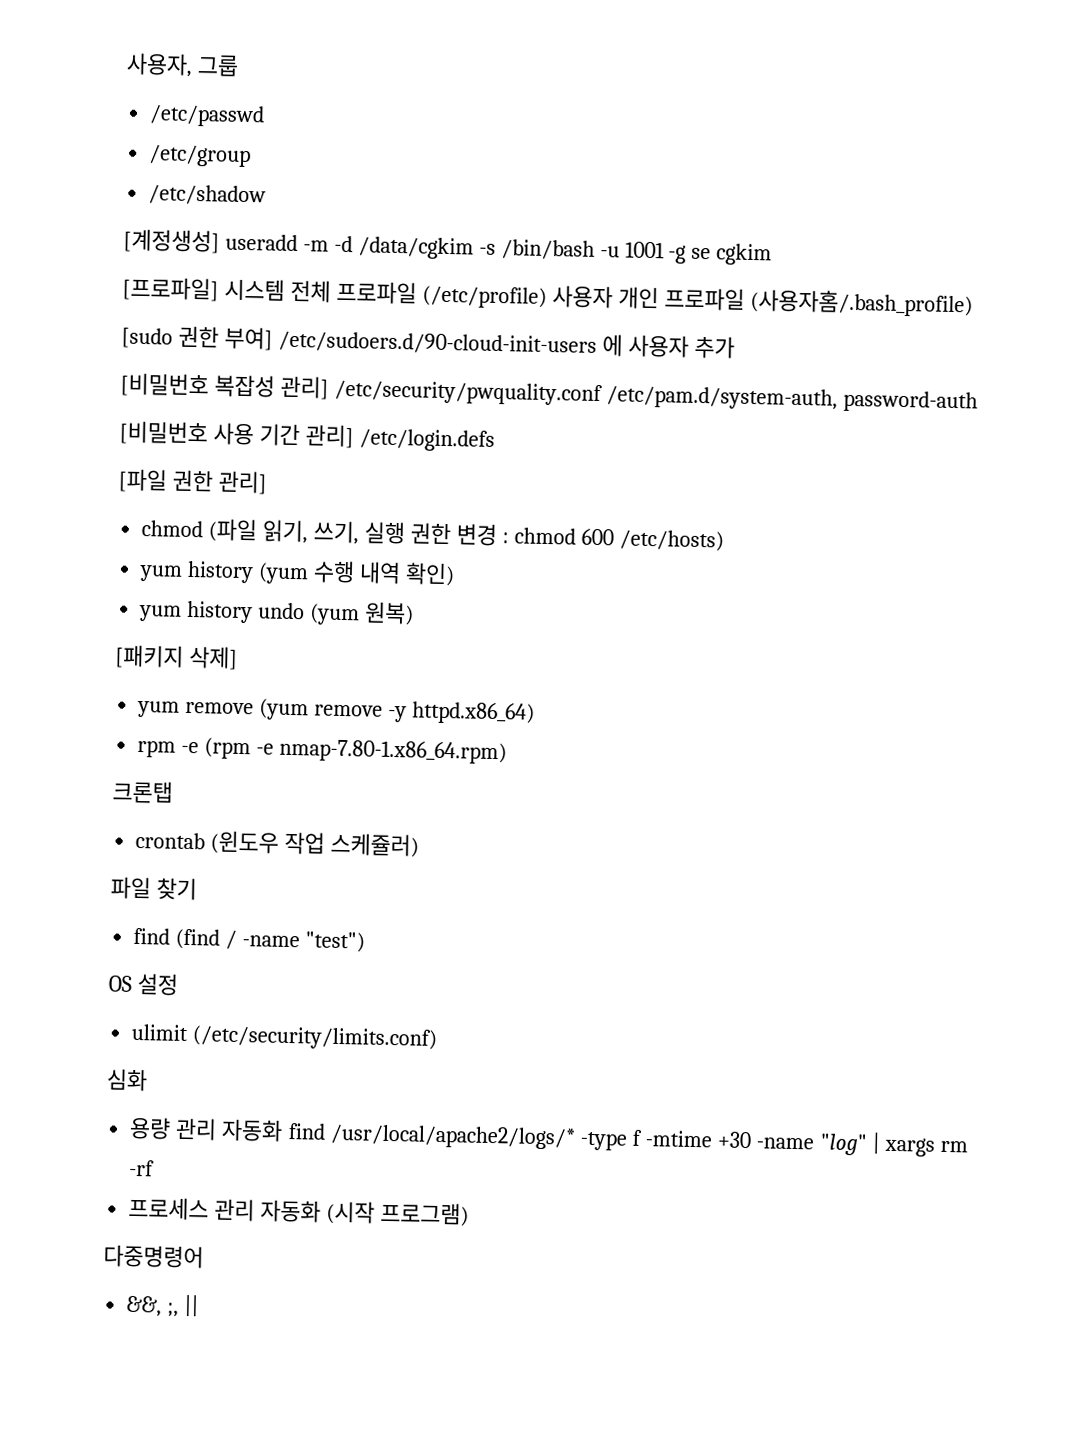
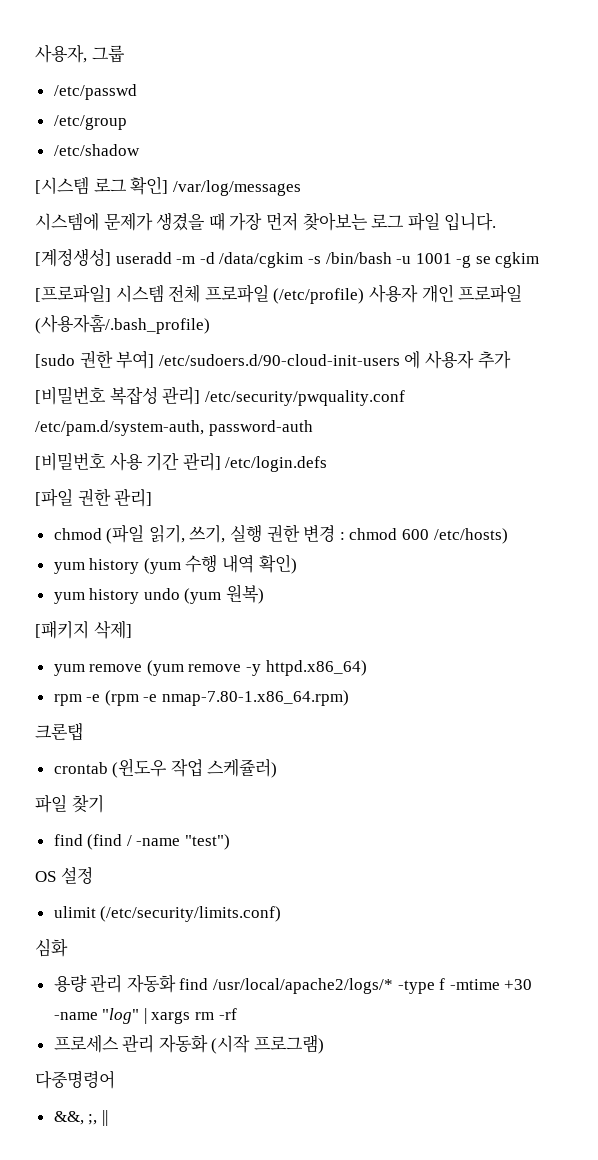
+ [시스템 로그 확인] /var/log/messages
+ 시스템에 문제가 생겼을 때 가장 먼저 찾아보는 로그 파일 입니다.

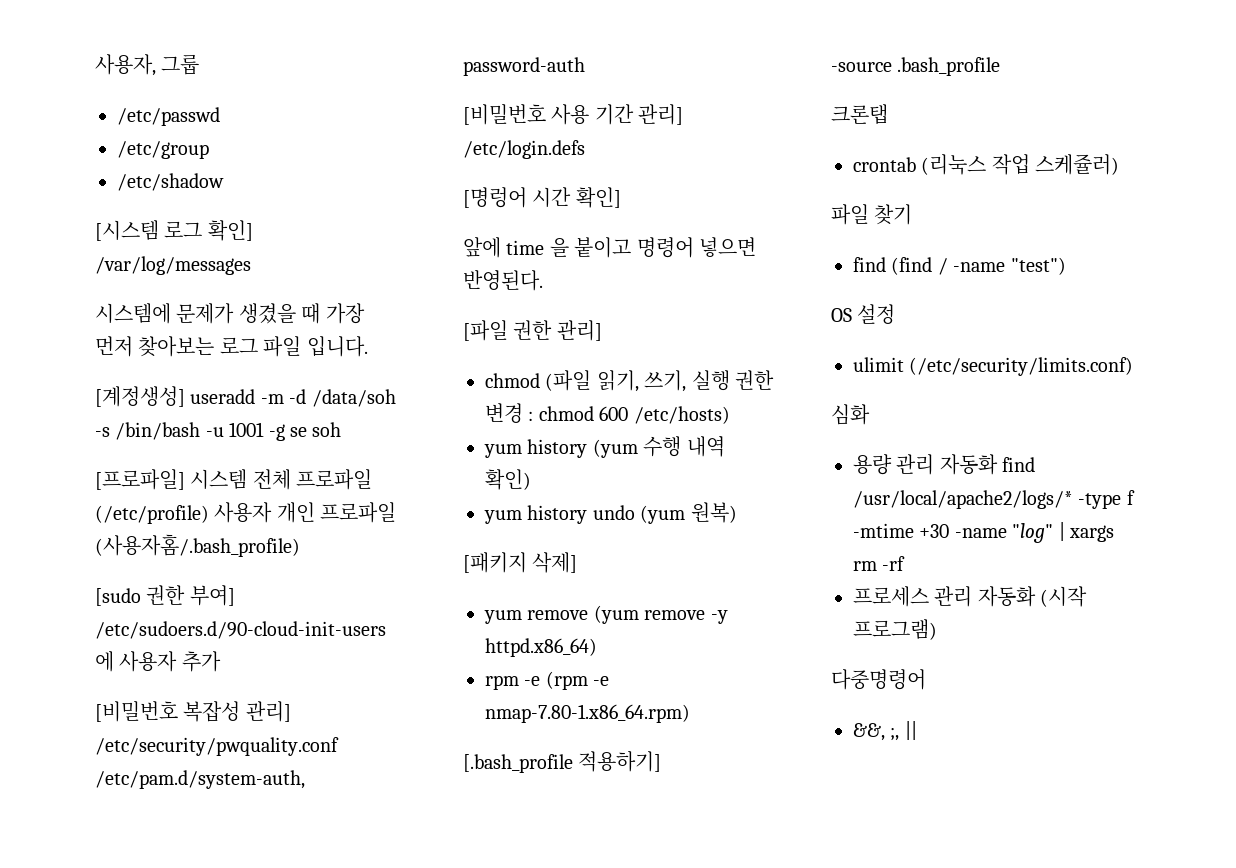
- [계정생성] useradd -m -d /data/cgkim -s /bin/bash -u 1001 -g se cgkim
+ [계정생성] useradd -m -d /data/soh -s /bin/bash -u 1001 -g se soh
+ [명렁어 시간 확인]
+ 앞에 time 을 붙이고 명령어 넣으면 반영된다.
+ [.bash_profile 적용하기]
+ -source .bash_profile
- crontab (윈도우 작업 스케쥴러)
+ crontab (리눅스 작업 스케쥴러)

